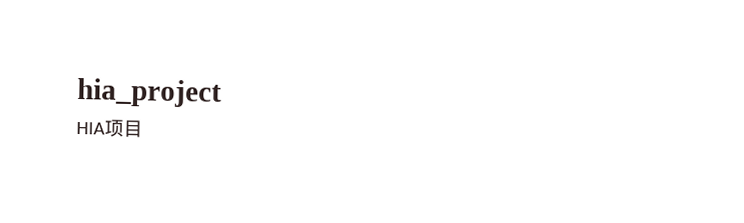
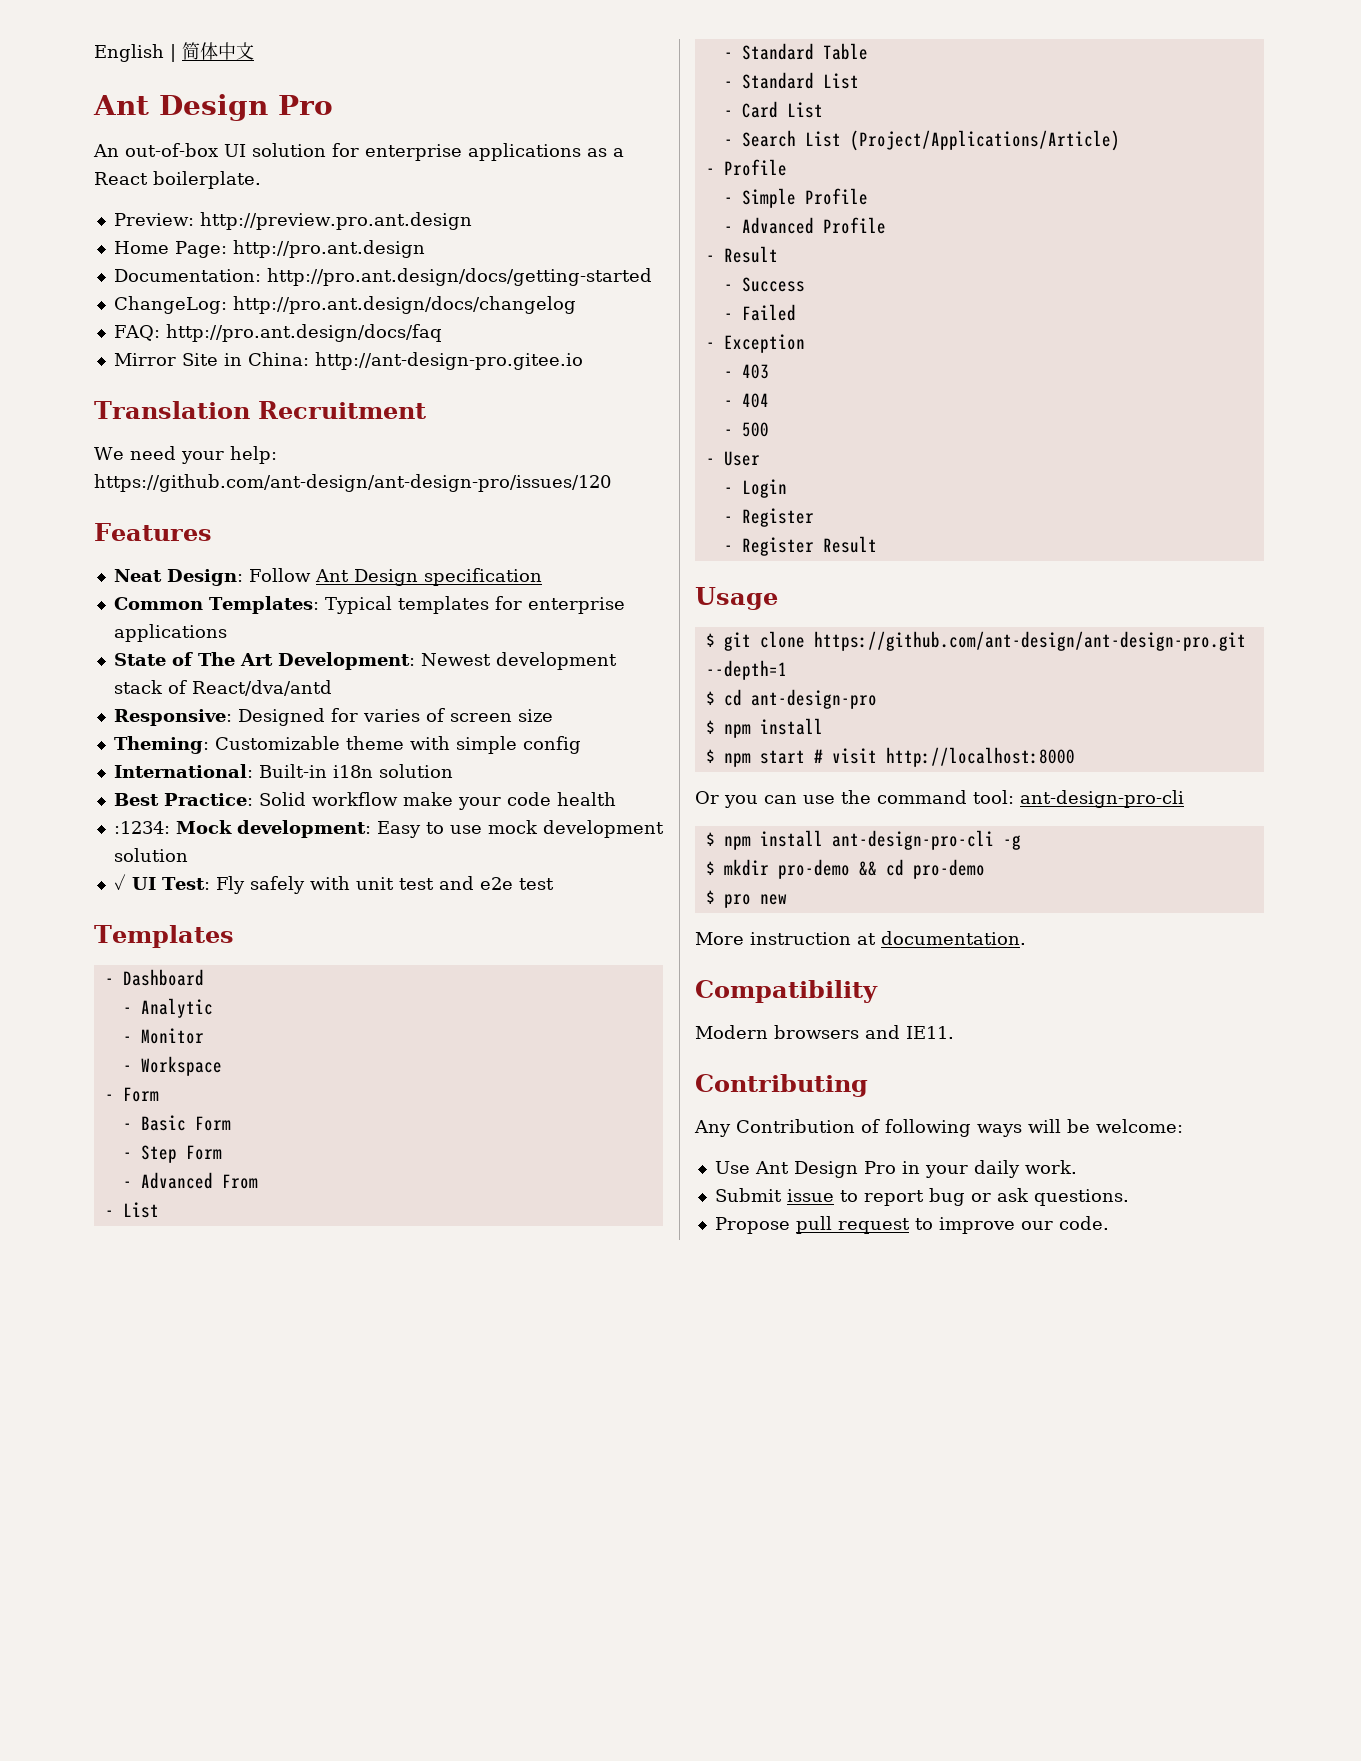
- hia_project
- HIA项目
+ English | 简体中文
+ Ant Design Pro
+ An out-of-box UI solution for enterprise applications as a React boilerplate.
+ Preview: http://preview.pro.ant.design
+ Home Page: http://pro.ant.design
+ Documentation: http://pro.ant.design/docs/getting-started
+ ChangeLog: http://pro.ant.design/docs/changelog
+ FAQ: http://pro.ant.design/docs/faq
+ Mirror Site in China: http://ant-design-pro.gitee.io
+ Translation Recruitment
+ We need your help: https://github.com/ant-design/ant-design-pro/issues/120
+ Features
+ Neat Design: Follow Ant Design specification
+ Common Templates: Typical templates for enterprise applications
+ State of The Art Development: Newest development stack of React/dva/antd
+ Responsive: Designed for varies of screen size
+ Theming: Customizable theme with simple config
+ International: Built-in i18n solution
+ Best Practice: Solid workflow make your code health
+ :1234: Mock development: Easy to use mock development solution
+ ✓ UI Test: Fly safely with unit test and e2e test
+ Templates
+ - Dashboard
+ - Analytic
+ - Monitor
+ - Workspace
+ - Form
+ - Basic Form
+ - Step Form
+ - Advanced From
+ - List
+ - Standard Table
+ - Standard List
+ - Card List
+ - Search List (Project/Applications/Article)
+ - Profile
+ - Simple Profile
+ - Advanced Profile
+ - Result
+ - Success
+ - Failed
+ - Exception
+ - 403
+ - 404
+ - 500
+ - User
+ - Login
+ - Register
+ - Register Result
+ Usage
+ $ git clone https://github.com/ant-design/ant-design-pro.git --depth=1
+ $ cd ant-design-pro
+ $ npm install
+ $ npm start # visit http://localhost:8000
+ Or you can use the command tool: ant-design-pro-cli
+ $ npm install ant-design-pro-cli -g
+ $ mkdir pro-demo && cd pro-demo
+ $ pro new
+ More instruction at documentation.
+ Compatibility
+ Modern browsers and IE11.
+ Contributing
+ Any Contribution of following ways will be welcome:
+ Use Ant Design Pro in your daily work.
+ Submit issue to report bug or ask questions.
+ Propose pull request to improve our code.

